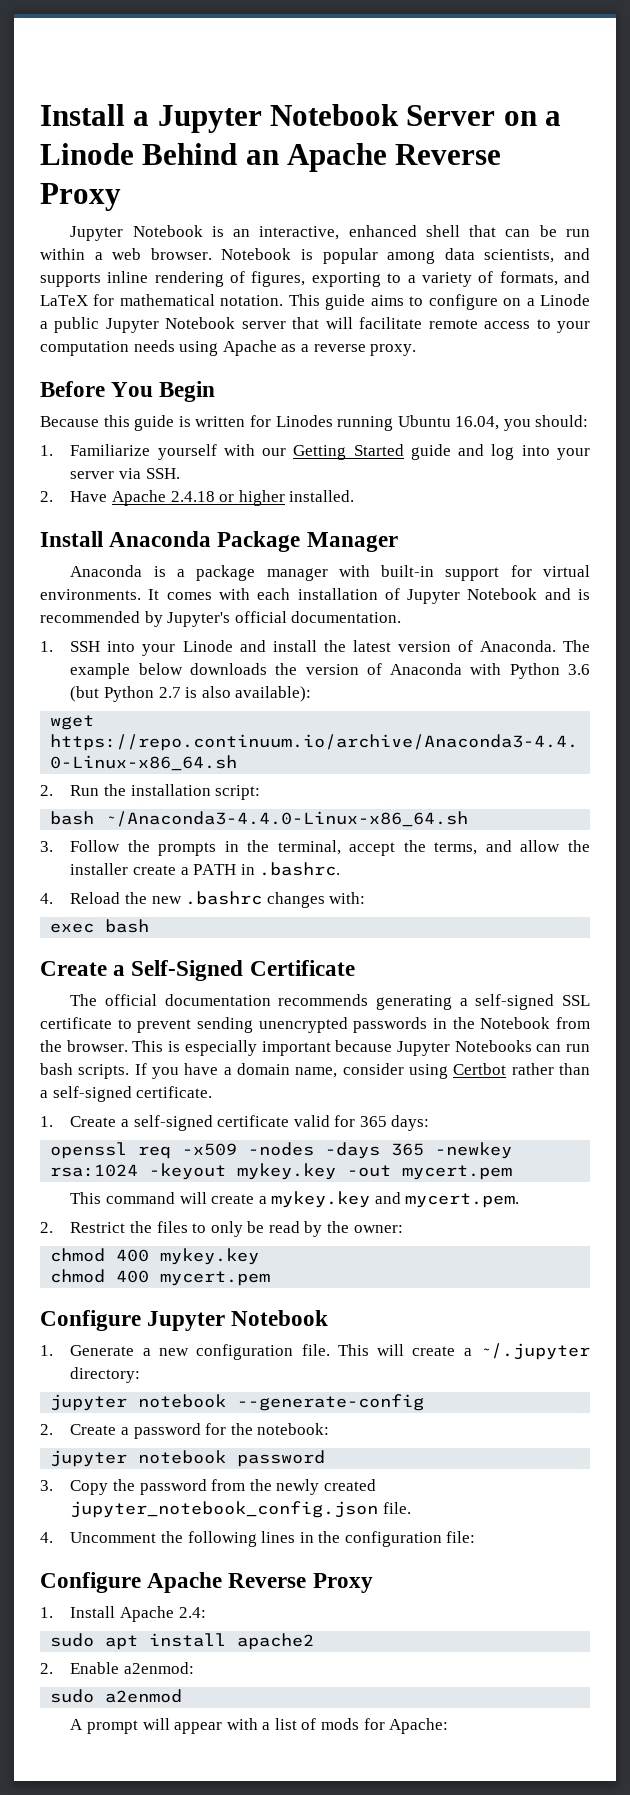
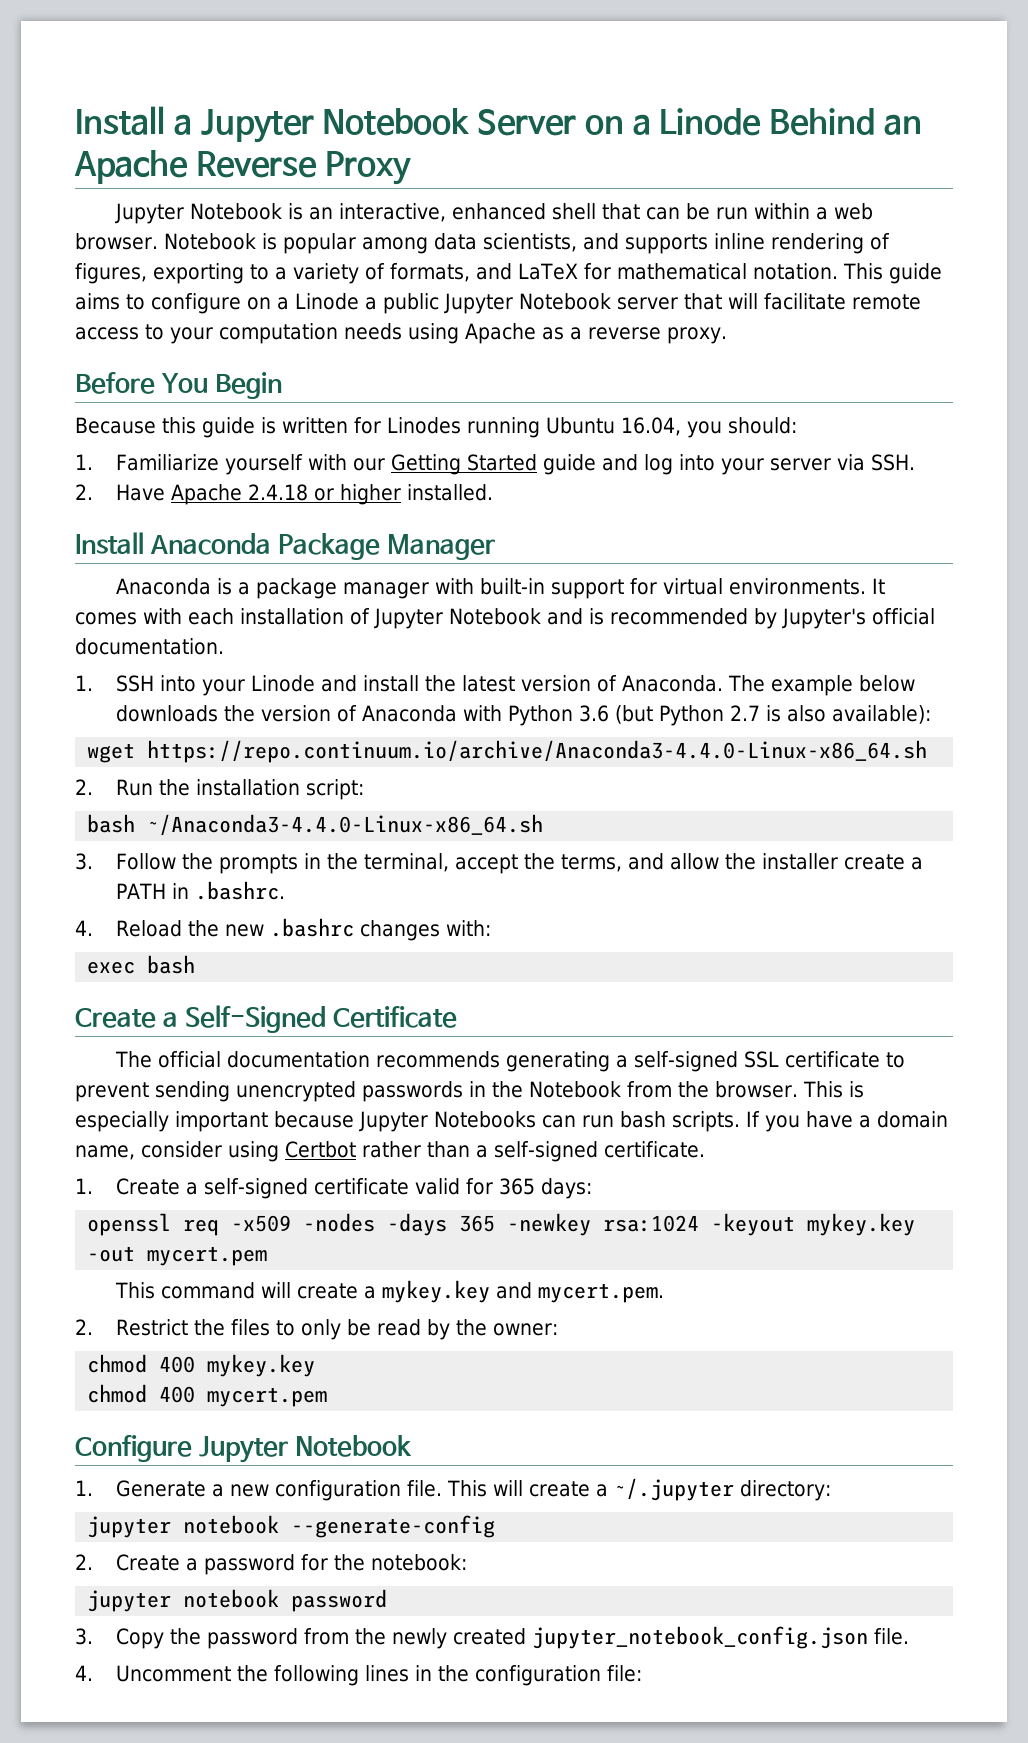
- Configure Apache Reverse Proxy
- 1. Install Apache 2.4:
- sudo apt install apache2
- 2. Enable a2enmod:
- sudo a2enmod
- A prompt will appear with a list of mods for Apache:

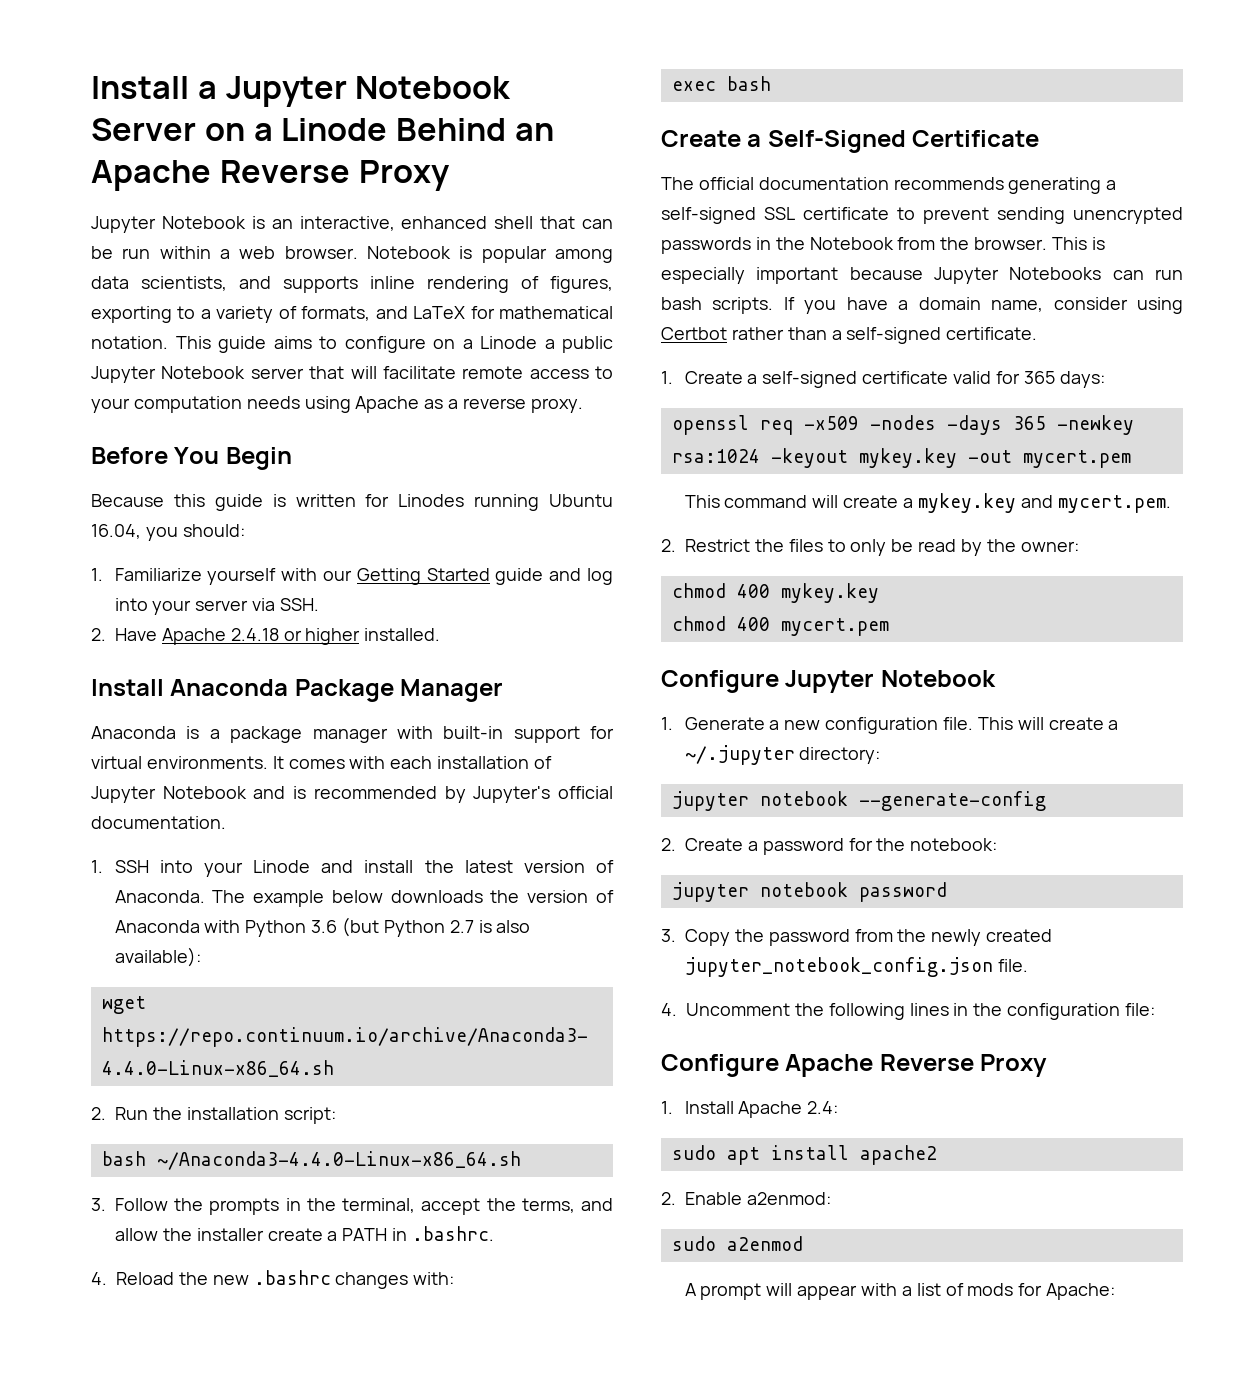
+ Configure Apache Reverse Proxy
+ 1. Install Apache 2.4:
+ sudo apt install apache2
+ 2. Enable a2enmod:
+ sudo a2enmod
+ A prompt will appear with a list of mods for Apache:

